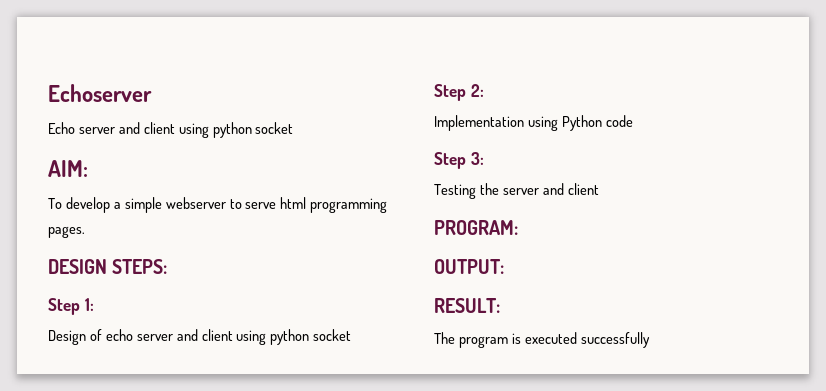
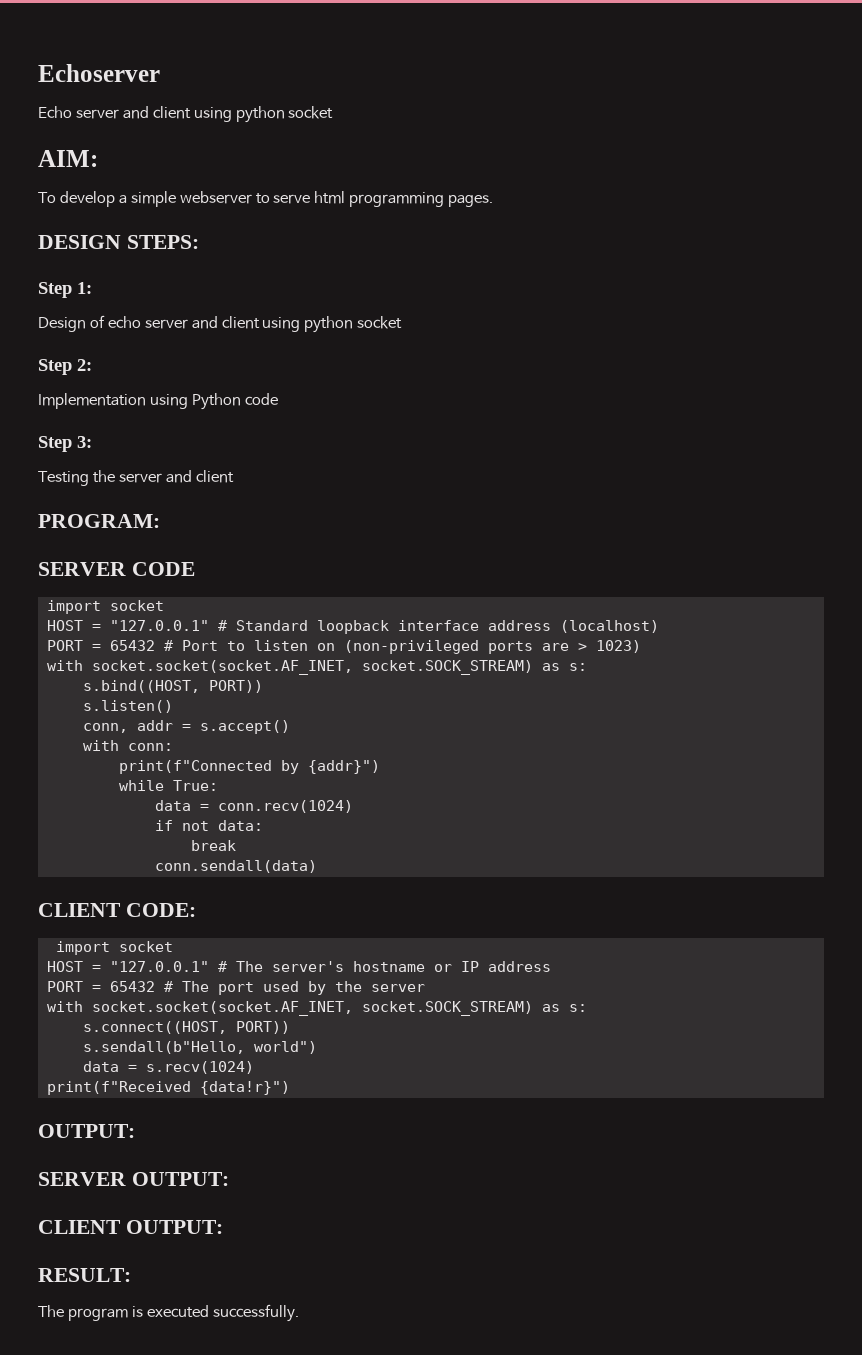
+ SERVER CODE
+ import socket
+ HOST = "127.0.0.1" # Standard loopback interface address (localhost)
+ PORT = 65432 # Port to listen on (non-privileged ports are > 1023)
+ with socket.socket(socket.AF_INET, socket.SOCK_STREAM) as s:
+ s.bind((HOST, PORT))
+ s.listen()
+ conn, addr = s.accept()
+ with conn:
+ print(f"Connected by {addr}")
+ while True:
+ data = conn.recv(1024)
+ if not data:
+ break
+ conn.sendall(data)
+ CLIENT CODE:
+ import socket
+ HOST = "127.0.0.1" # The server's hostname or IP address
+ PORT = 65432 # The port used by the server
+ with socket.socket(socket.AF_INET, socket.SOCK_STREAM) as s:
+ s.connect((HOST, PORT))
+ s.sendall(b"Hello, world")
+ data = s.recv(1024)
+ print(f"Received {data!r}")
  OUTPUT:
+ SERVER OUTPUT:
+ CLIENT OUTPUT:
- The program is executed successfully
+ The program is executed successfully.

